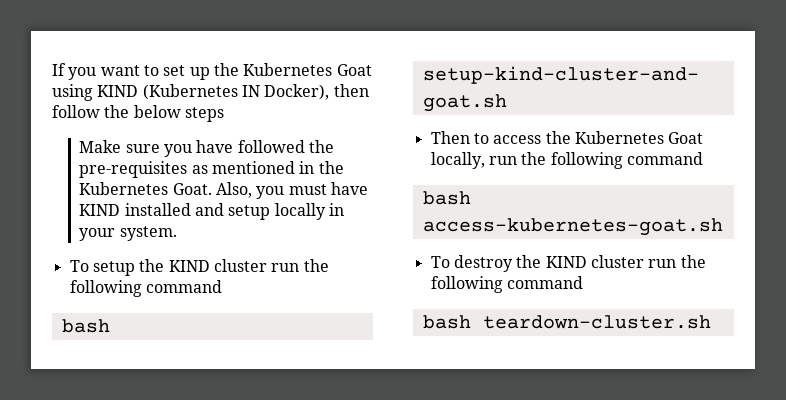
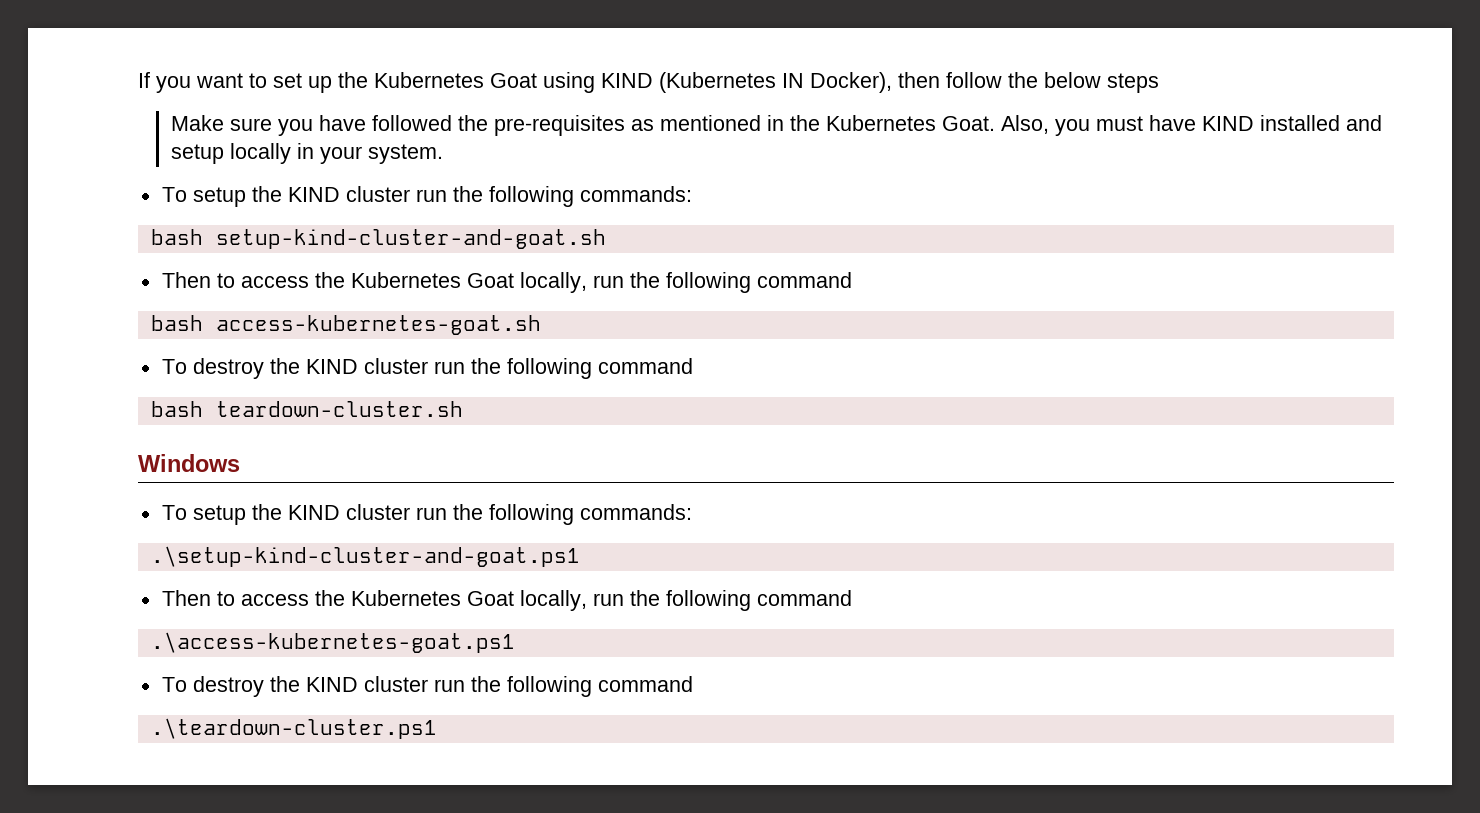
  Also, you must have KIND installed and setup locally in your system.
- To setup the KIND cluster run the following command
+ To setup the KIND cluster run the following commands:
+ Windows
+ To setup the KIND cluster run the following commands:
+ .\setup-kind-cluster-and-goat.ps1
+ Then to access the Kubernetes Goat locally, run the following command
+ .\access-kubernetes-goat.ps1
+ To destroy the KIND cluster run the following command
+ .\teardown-cluster.ps1

